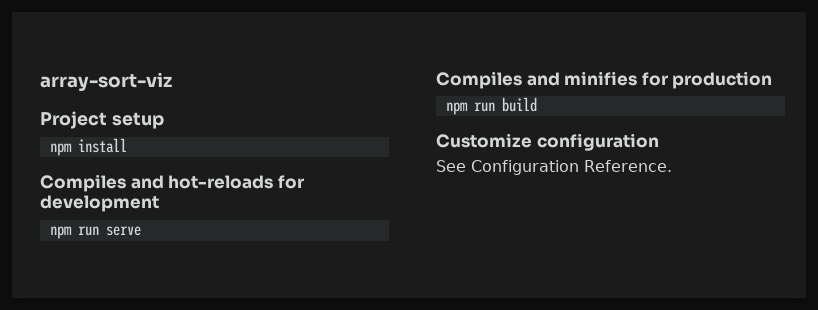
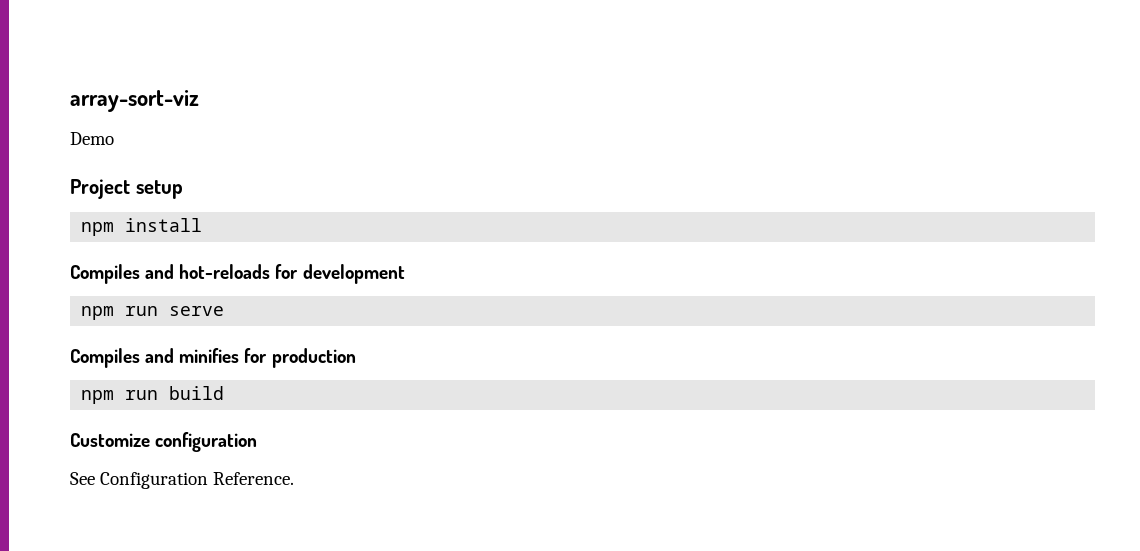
+ Demo

